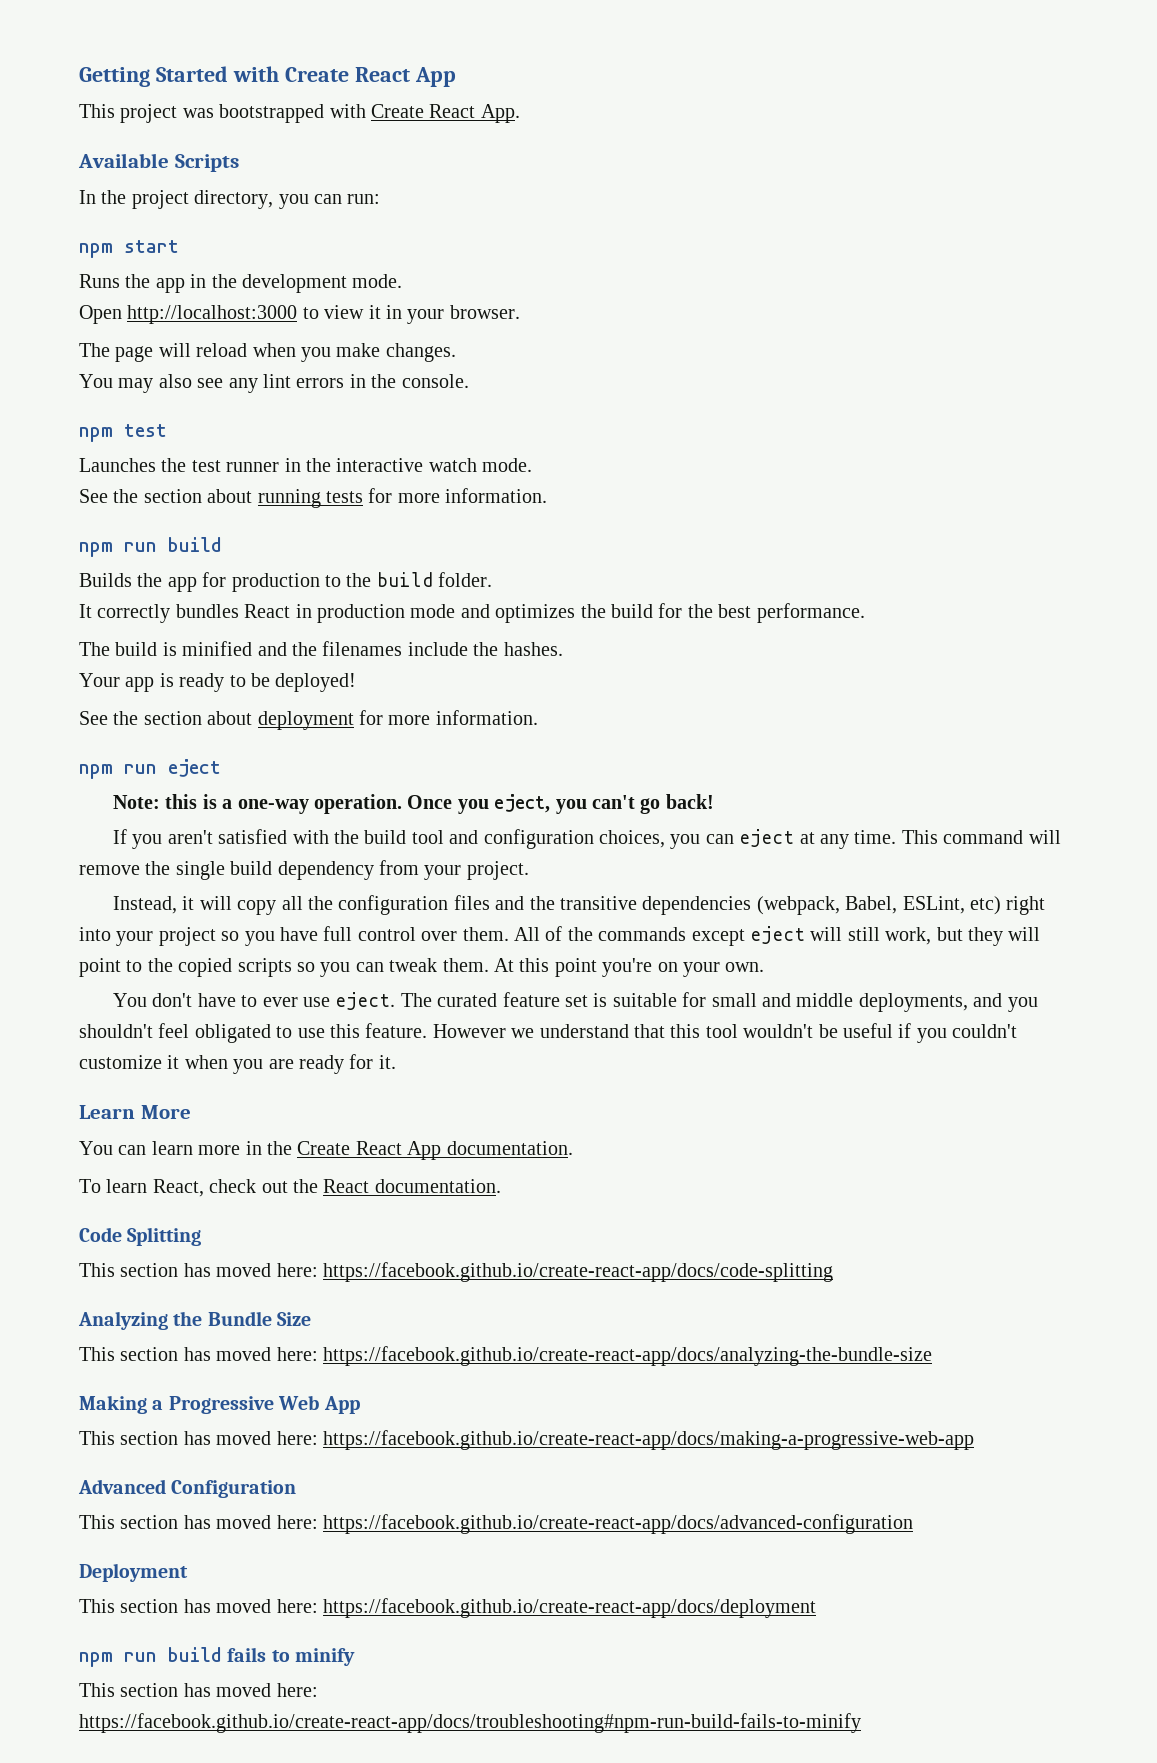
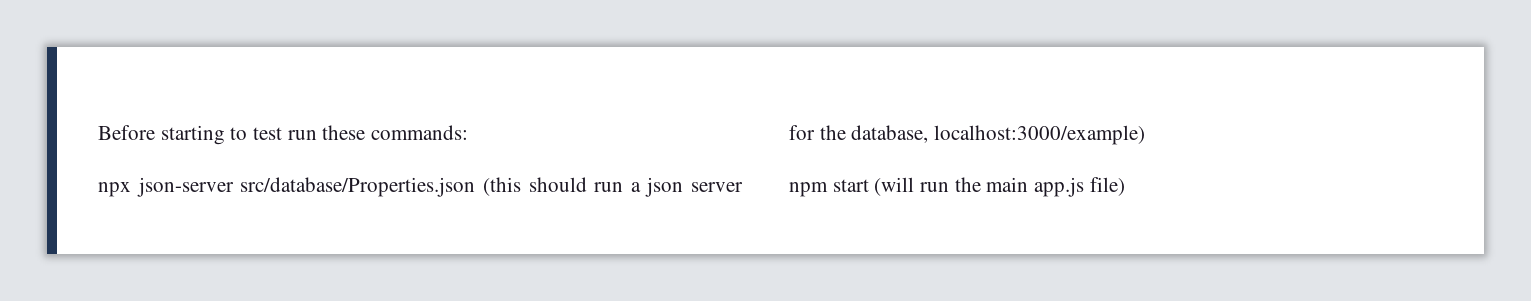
- Getting Started with Create React App
- This project was bootstrapped with Create React App.
- Available Scripts
- In the project directory, you can run:
- npm start
- Runs the app in the development mode.
- Open http://localhost:3000 to view it in your browser.
- The page will reload when you make changes.
- You may also see any lint errors in the console.
- npm test
- Launches the test runner in the interactive watch mode.
- See the section about running tests for more information.
- npm run build
- Builds the app for production to the build folder.
- It correctly bundles React in production mode and optimizes the build for the best performance.
- The build is minified and the filenames include the hashes.
- Your app is ready to be deployed!
- See the section about deployment for more information.
- npm run eject
- Note: this is a one-way operation. Once you eject, you can't go back!
- If you aren't satisfied with the build tool and configuration choices, you can eject at any time. This command will remove the single build dependency from your project.
- Instead, it will copy all the configuration files and the transitive dependencies (webpack, Babel, ESLint, etc) right into your project so you have full control over them. All of the commands except eject will still work, but they will point to the copied scripts so you can tweak them. At this point you're on your own.
- You don't have to ever use eject. The curated feature set is suitable for small and middle deployments, and you shouldn't feel obligated to use this feature. However we understand that this tool wouldn't be useful if you couldn't customize it when you are ready for it.
- Learn More
- You can learn more in the Create React App documentation.
- To learn React, check out the React documentation.
- Code Splitting
- This section has moved here: https://facebook.github.io/create-react-app/docs/code-splitting
- Analyzing the Bundle Size
- This section has moved here: https://facebook.github.io/create-react-app/docs/analyzing-the-bundle-size
- Making a Progressive Web App
- This section has moved here: https://facebook.github.io/create-react-app/docs/making-a-progressive-web-app
- Advanced Configuration
- This section has moved here: https://facebook.github.io/create-react-app/docs/advanced-configuration
- Deployment
- This section has moved here: https://facebook.github.io/create-react-app/docs/deployment
- npm run build fails to minify
- This section has moved here: https://facebook.github.io/create-react-app/docs/troubleshooting#npm-run-build-fails-to-minify
+ Before starting to test run these commands:
+ npx json-server src/database/Properties.json (this should run a json server for the database, localhost:3000/example)
+ npm start (will run the main app.js file)

